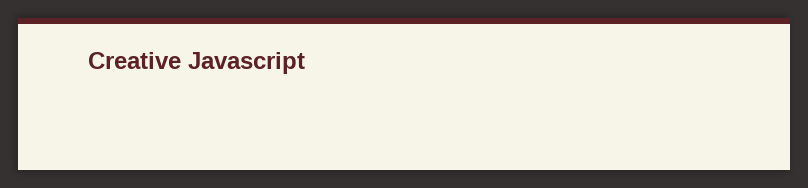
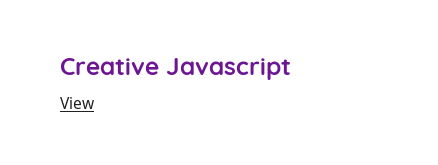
+ View

